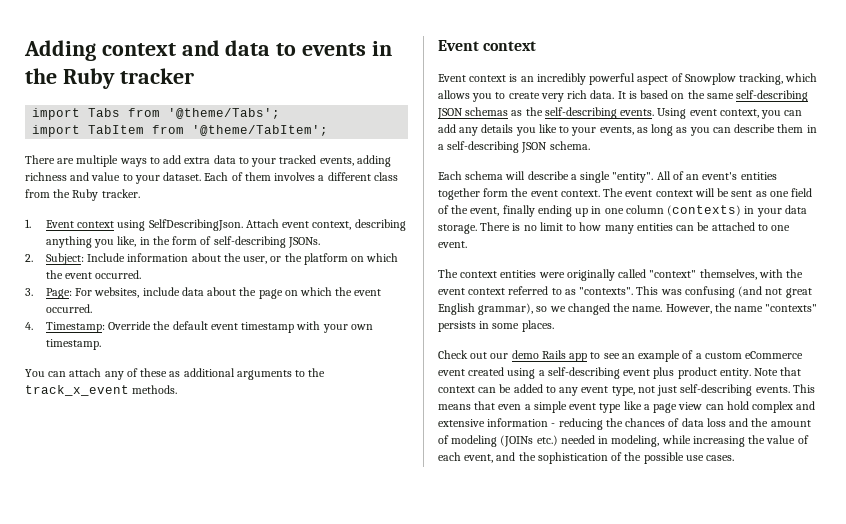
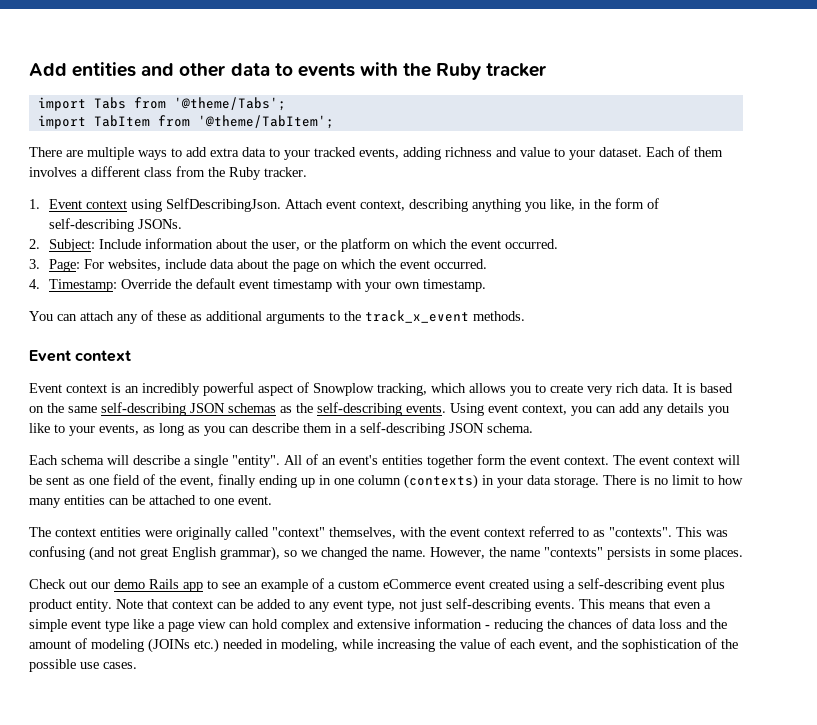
- Adding context and data to events in the Ruby tracker
+ Add entities and other data to events with the Ruby tracker

